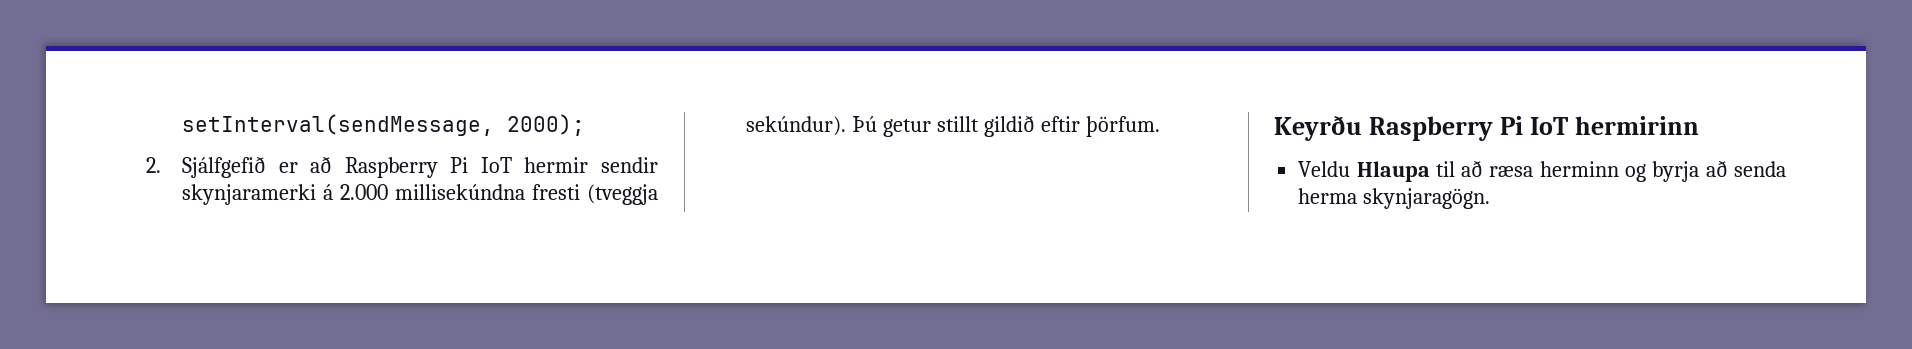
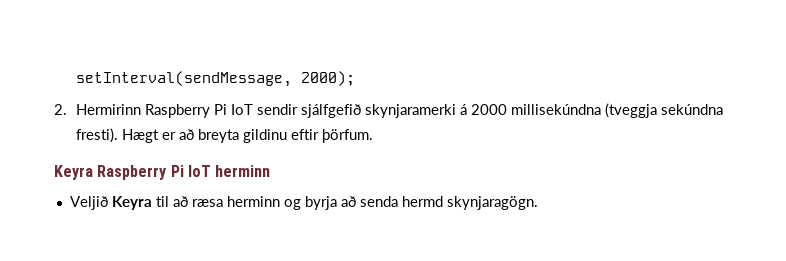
- 2. Sjálfgefið er að Raspberry Pi IoT hermir sendir skynjaramerki á 2.000 millisekúndna fresti (tveggja sekúndur). Þú getur stillt gildið eftir þörfum.
+ 2. Hermirinn Raspberry Pi IoT sendir sjálfgefið skynjaramerki á 2000 millisekúndna (tveggja sekúndna fresti). Hægt er að breyta gildinu eftir þörfum.
- Keyrðu Raspberry Pi IoT hermirinn
- Veldu Hlaupa til að ræsa herminn og byrja að senda herma skynjaragögn.
+ Keyra Raspberry Pi IoT herminn
+ Veljið Keyra til að ræsa herminn og byrja að senda hermd skynjaragögn.

